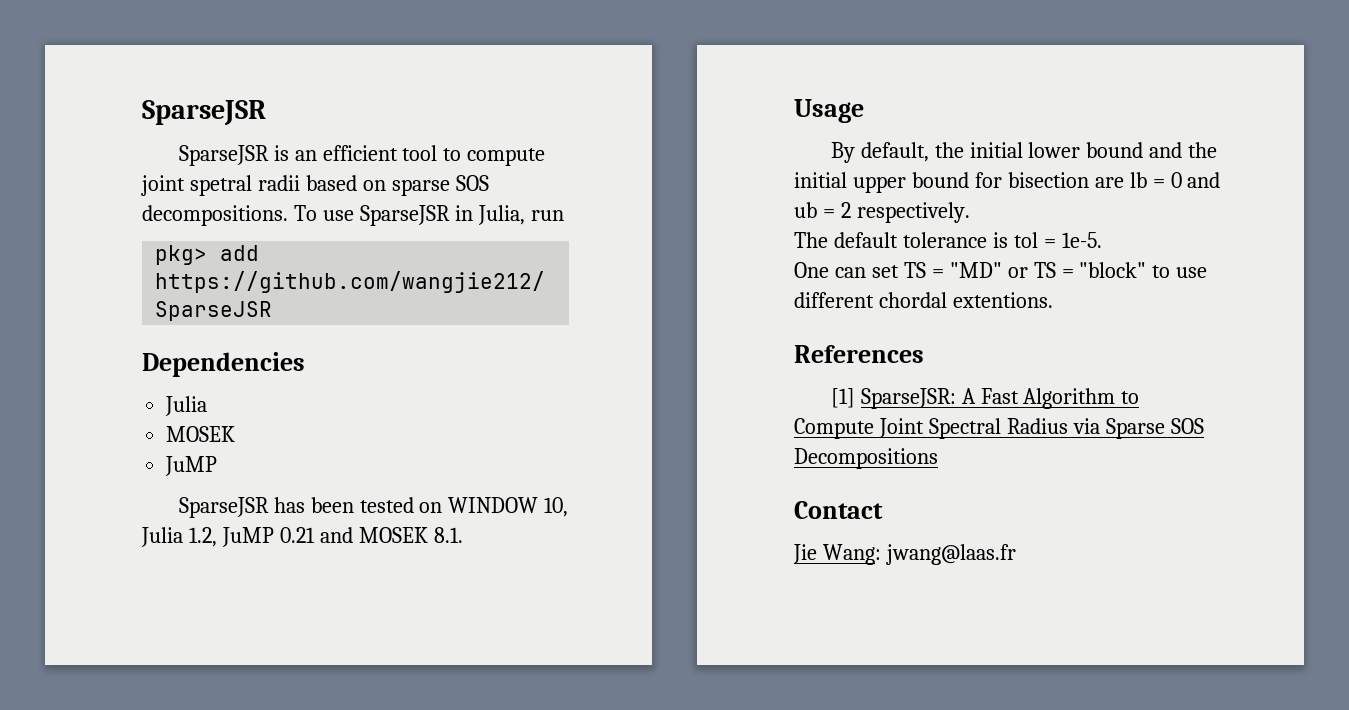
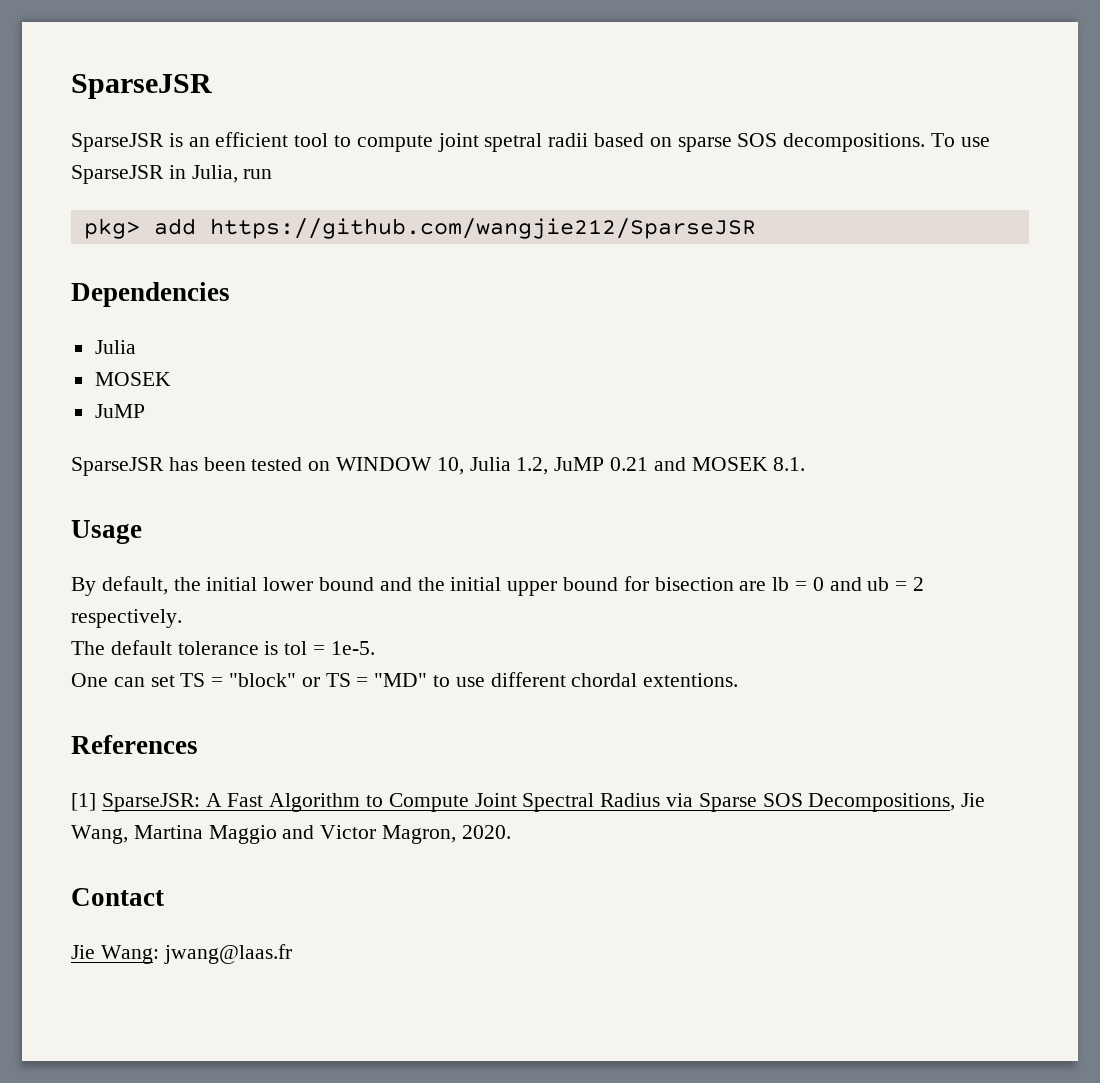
- One can set TS = "MD" or TS = "block" to use different chordal extentions.
+ One can set TS = "block" or TS = "MD" to use different chordal extentions.
- [1] SparseJSR: A Fast Algorithm to Compute Joint Spectral Radius via Sparse SOS Decompositions
+ [1] SparseJSR: A Fast Algorithm to Compute Joint Spectral Radius via Sparse SOS Decompositions, Jie Wang, Martina Maggio and Victor Magron, 2020.

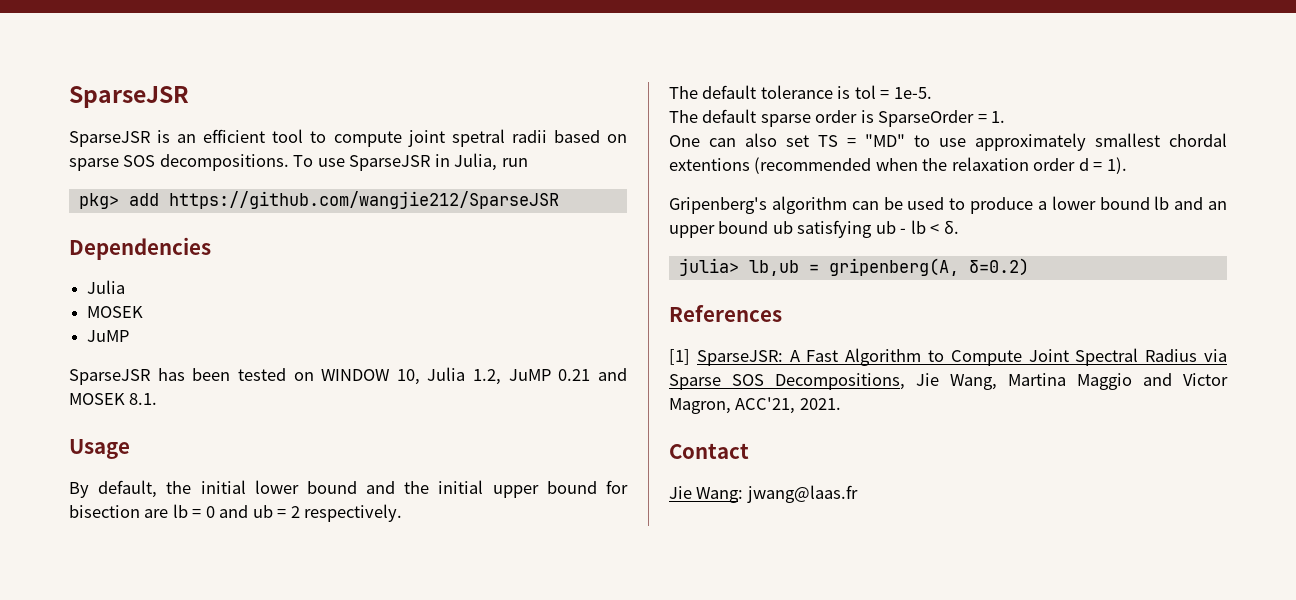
+ The default sparse order is SparseOrder = 1.
- One can set TS = "block" or TS = "MD" to use different chordal extentions.
+ One can also set TS = "MD" to use approximately smallest chordal extentions (recommended when the relaxation order d = 1).
+ Gripenberg's algorithm can be used to produce a lower bound lb and an upper bound ub satisfying ub - lb < δ.
+ julia> lb,ub = gripenberg(A, δ=0.2)
- [1] SparseJSR: A Fast Algorithm to Compute Joint Spectral Radius via Sparse SOS Decompositions, Jie Wang, Martina Maggio and Victor Magron, 2020.
+ [1] SparseJSR: A Fast Algorithm to Compute Joint Spectral Radius via Sparse SOS Decompositions, Jie Wang, Martina Maggio and Victor Magron, ACC'21, 2021.

